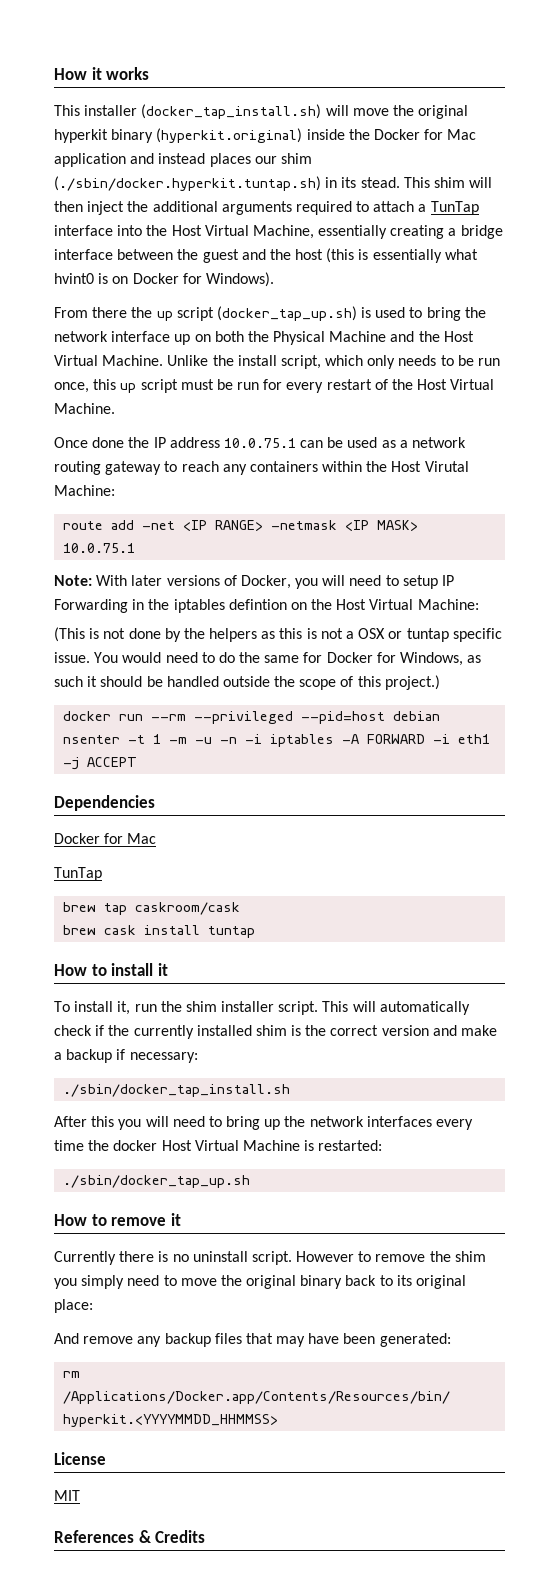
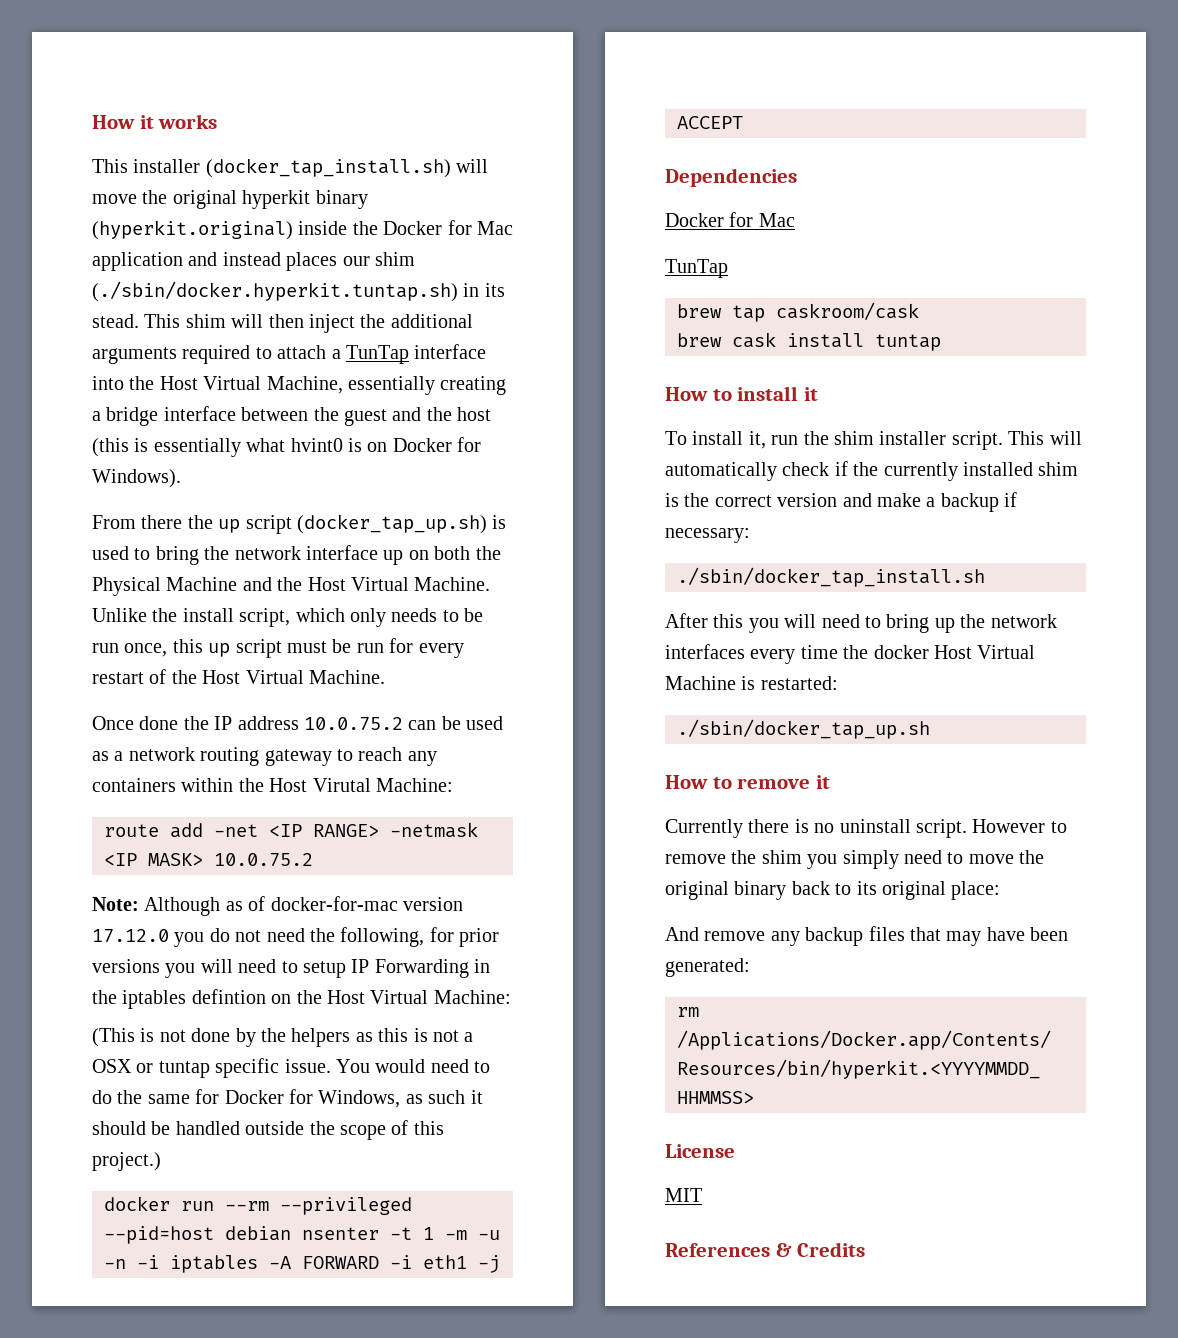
- Once done the IP address 10.0.75.1 can be used as a network routing gateway to reach any containers within the Host Virutal Machine:
+ Once done the IP address 10.0.75.2 can be used as a network routing gateway to reach any containers within the Host Virutal Machine:
- route add -net <IP RANGE> -netmask <IP MASK> 10.0.75.1
+ route add -net <IP RANGE> -netmask <IP MASK> 10.0.75.2
- Note: With later versions of Docker, you will need to setup IP Forwarding in the iptables defintion on the Host Virtual Machine:
+ Note: Although as of docker-for-mac version 17.12.0 you do not need the following, for prior versions you will need to setup IP Forwarding in the iptables defintion on the Host Virtual Machine:

